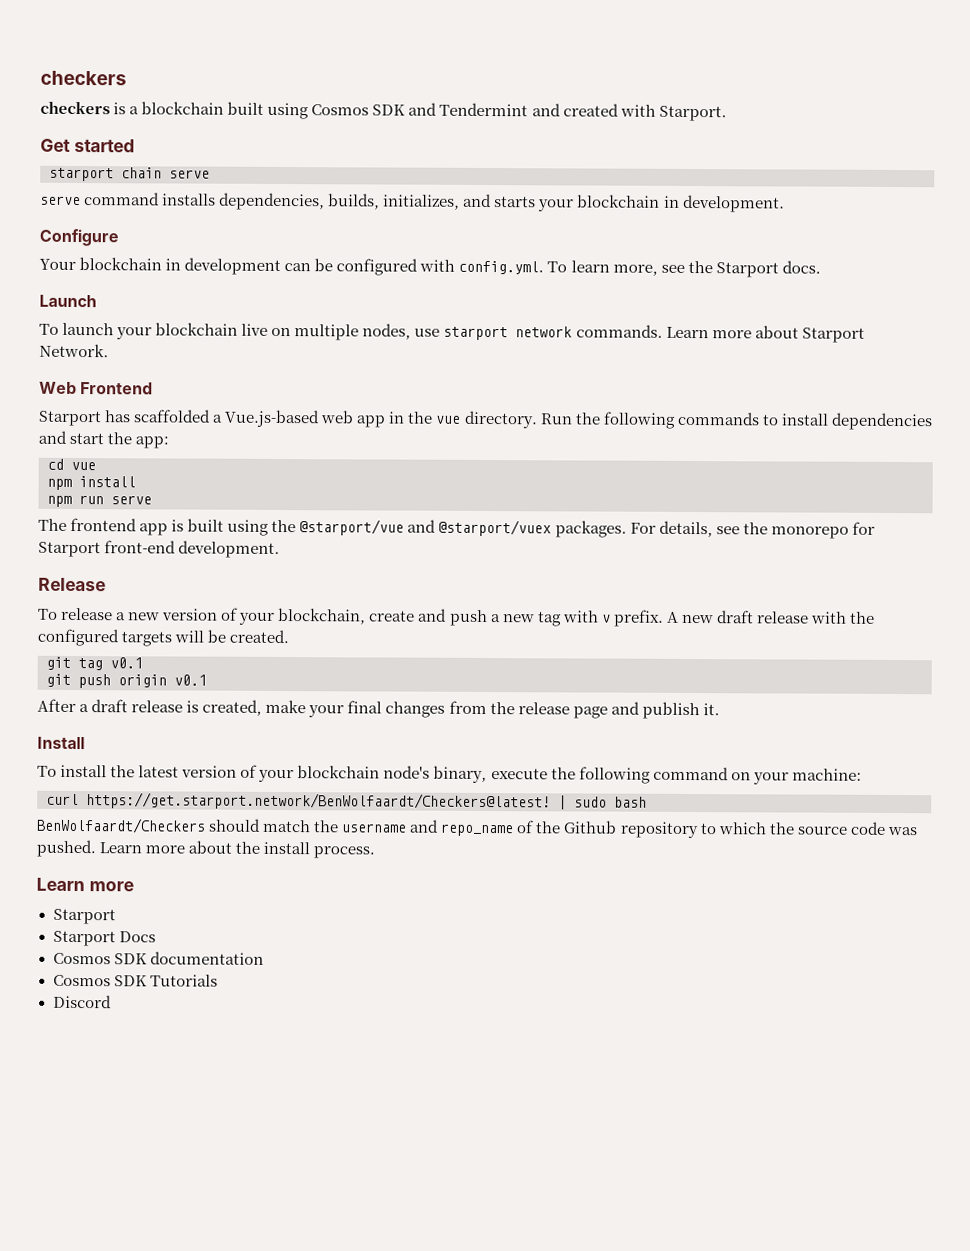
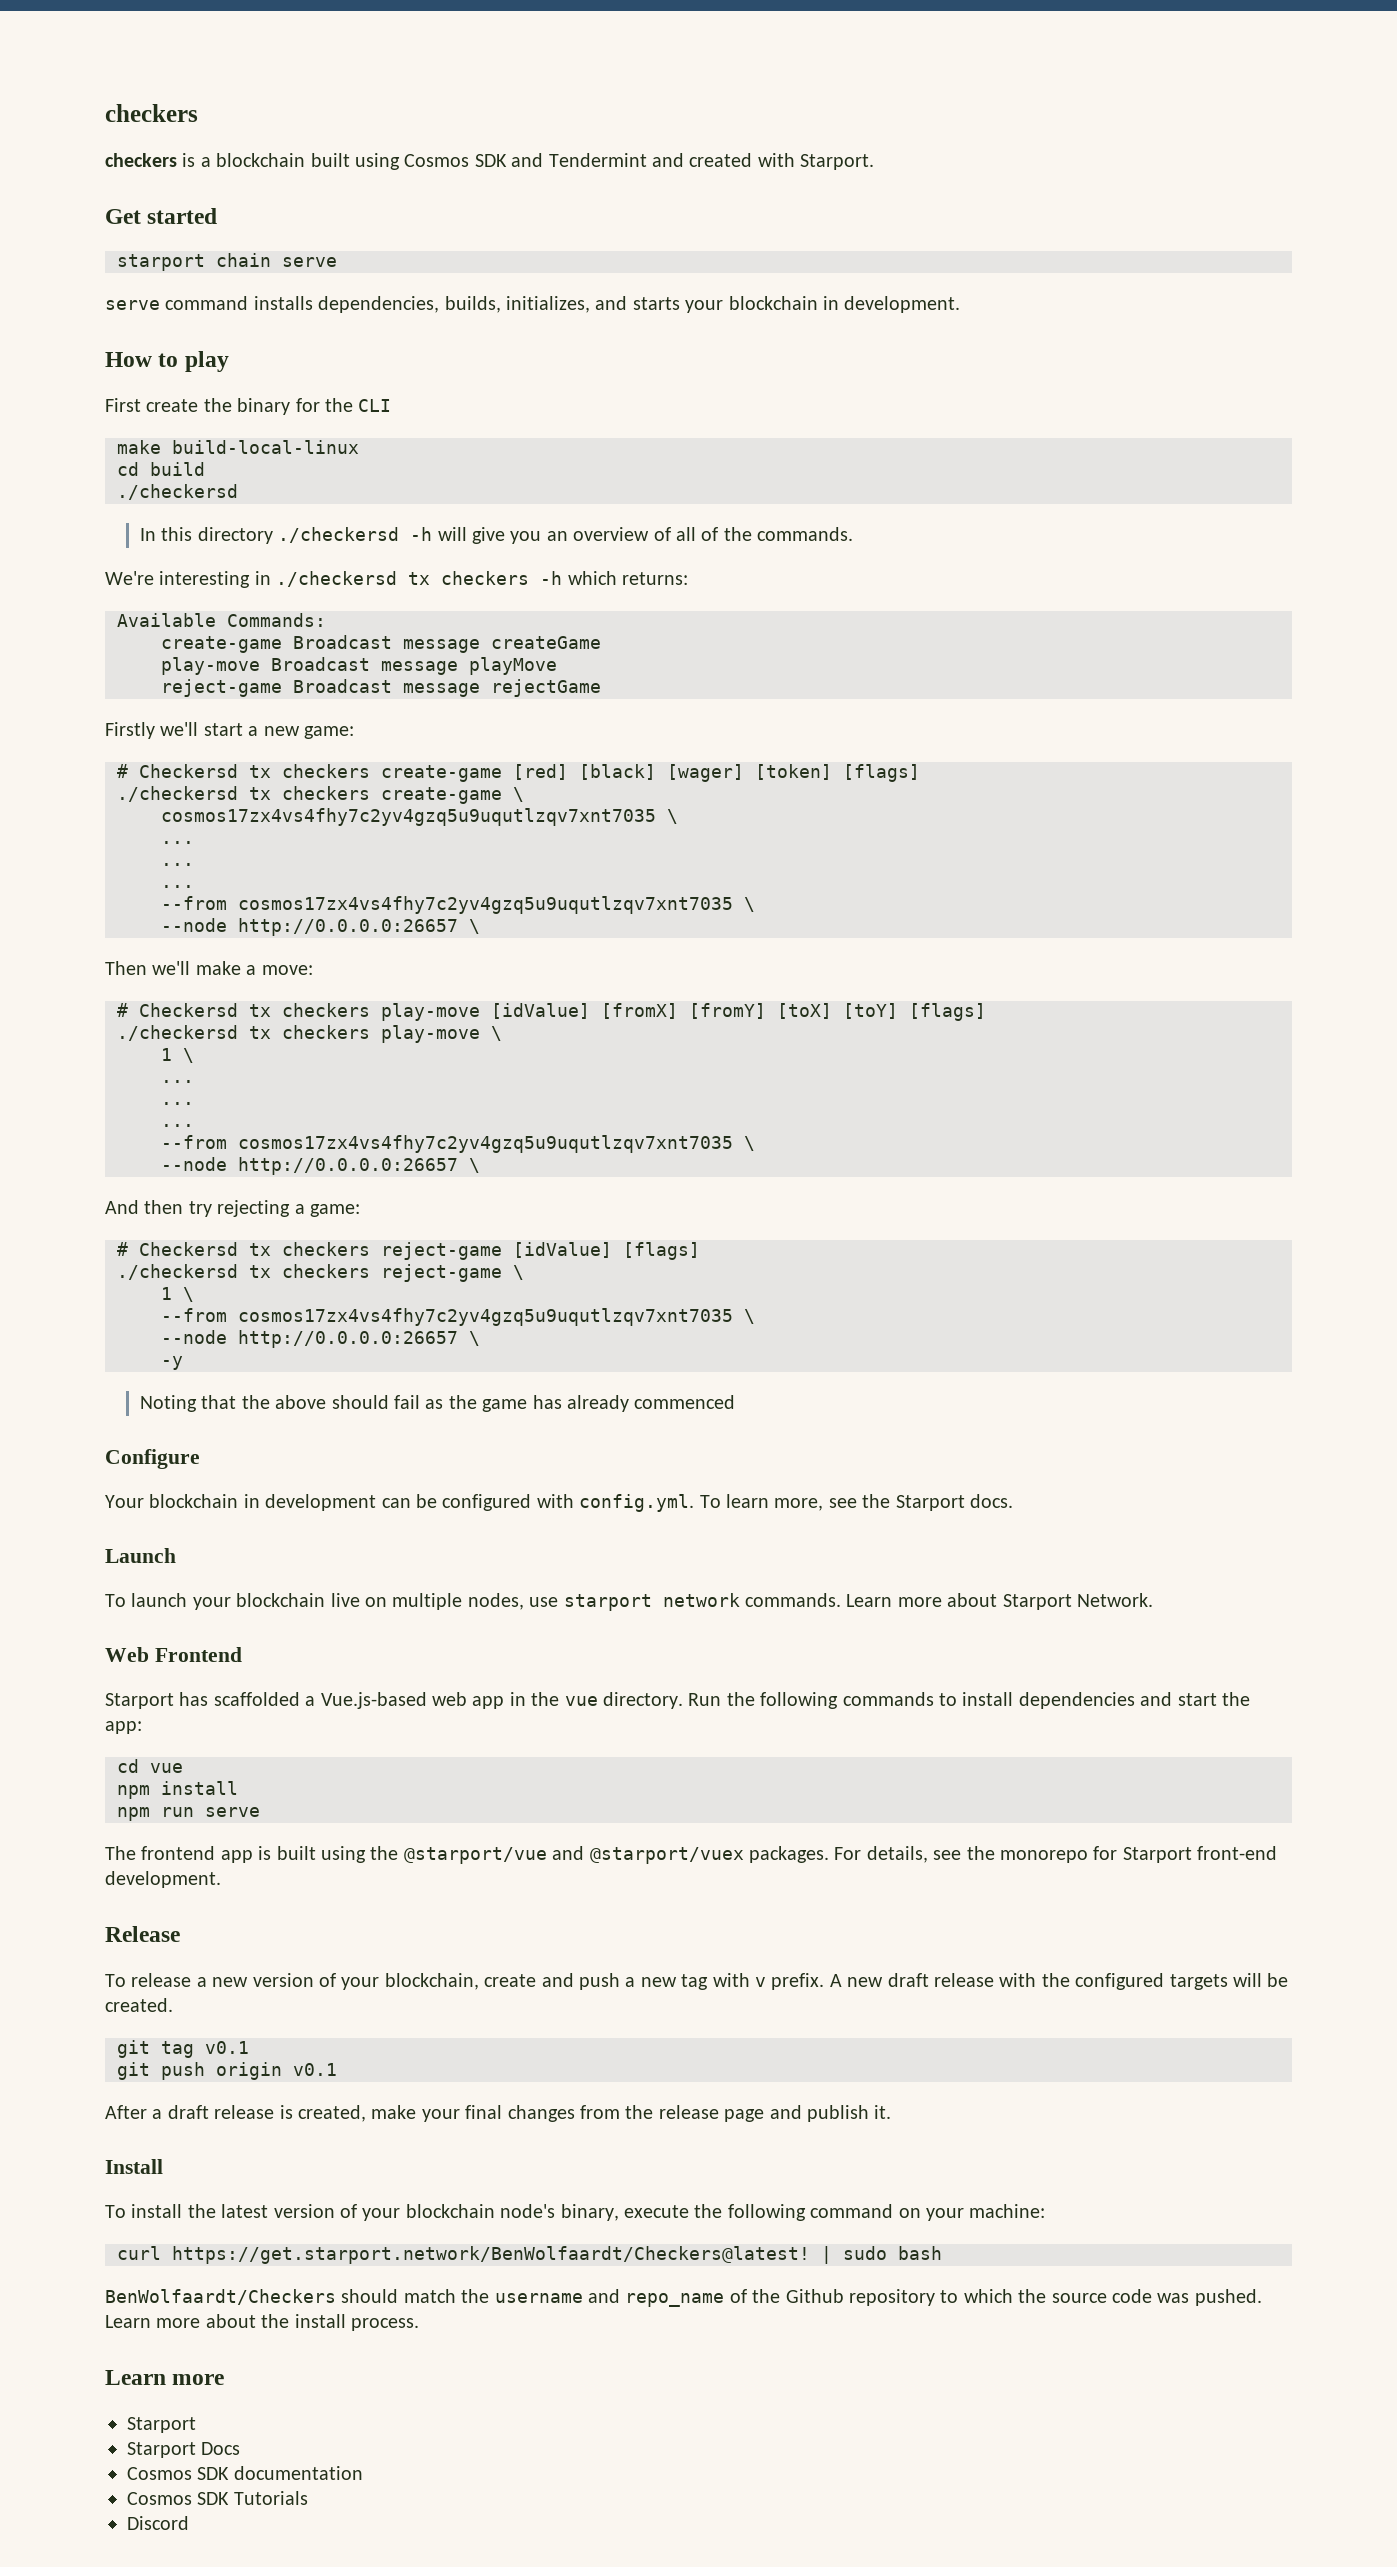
+ How to play
+ First create the binary for the CLI
+ make build-local-linux
+ cd build
+ ./checkersd
+ In this directory ./checkersd -h will give you an overview of all of the commands.
+ We're interesting in ./checkersd tx checkers -h which returns:
+ Available Commands:
+ create-game Broadcast message createGame
+ play-move Broadcast message playMove
+ reject-game Broadcast message rejectGame
+ Firstly we'll start a new game:
+ # Checkersd tx checkers create-game [red] [black] [wager] [token] [flags]
+ ./checkersd tx checkers create-game \
+ cosmos17zx4vs4fhy7c2yv4gzq5u9uqutlzqv7xnt7035 \
+ ...
+ ...
+ ...
+ --from cosmos17zx4vs4fhy7c2yv4gzq5u9uqutlzqv7xnt7035 \
+ --node http://0.0.0.0:26657 \
+ Then we'll make a move:
+ # Checkersd tx checkers play-move [idValue] [fromX] [fromY] [toX] [toY] [flags]
+ ./checkersd tx checkers play-move \
+ 1 \
+ ...
+ ...
+ ...
+ --from cosmos17zx4vs4fhy7c2yv4gzq5u9uqutlzqv7xnt7035 \
+ --node http://0.0.0.0:26657 \
+ And then try rejecting a game:
+ # Checkersd tx checkers reject-game [idValue] [flags]
+ ./checkersd tx checkers reject-game \
+ 1 \
+ --from cosmos17zx4vs4fhy7c2yv4gzq5u9uqutlzqv7xnt7035 \
+ --node http://0.0.0.0:26657 \
+ -y
+ Noting that the above should fail as the game has already commenced

